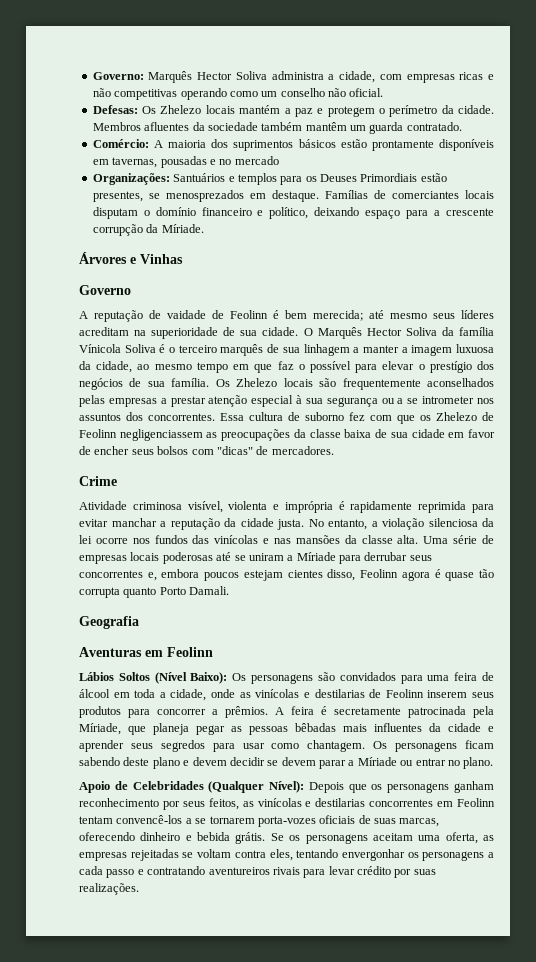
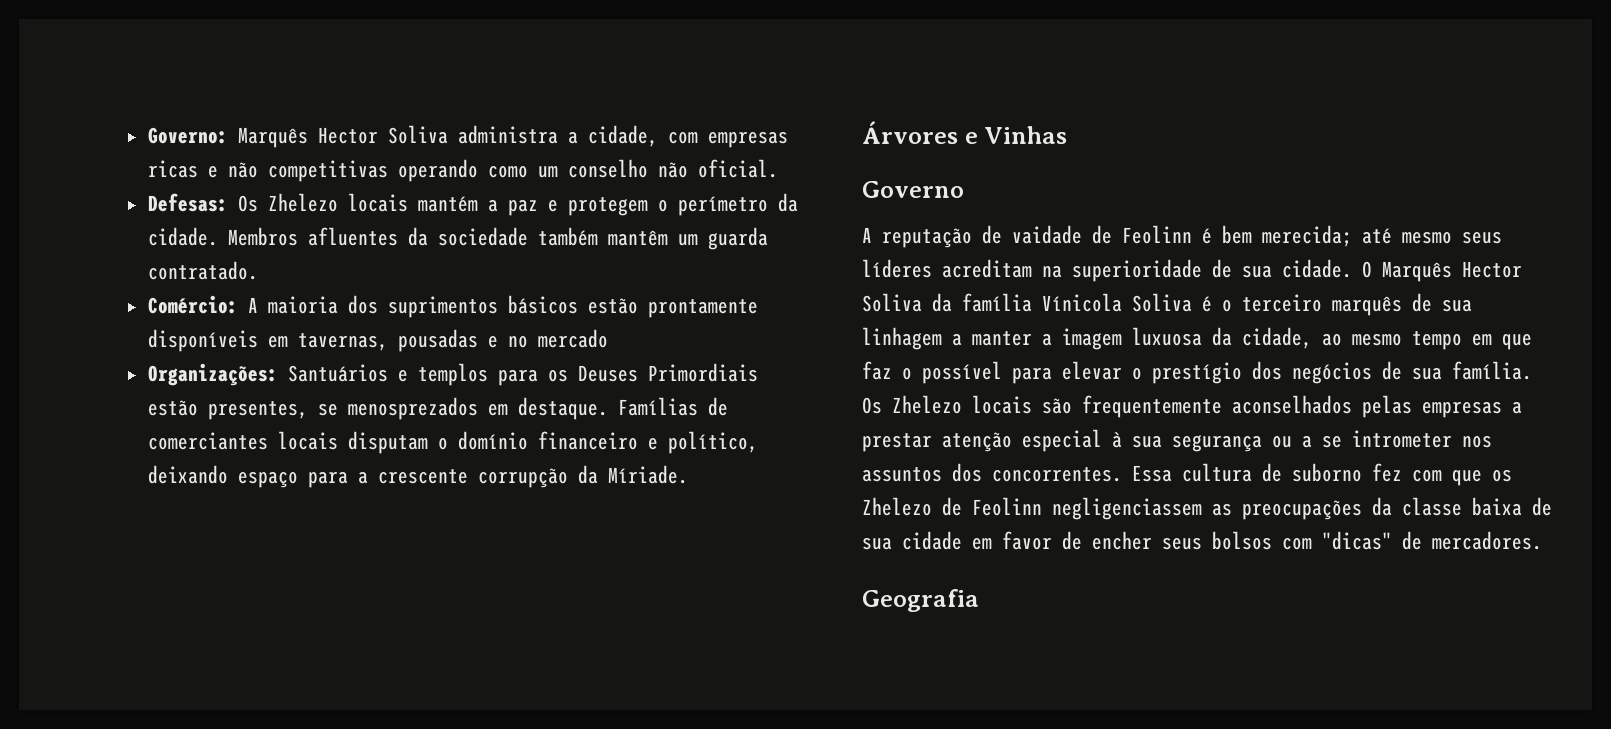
- Crime
- Atividade criminosa visível, violenta e imprópria é rapidamente reprimida para evitar manchar a reputação da cidade justa. No entanto, a violação silenciosa da lei ocorre nos fundos das vinícolas e nas mansões da classe alta. Uma série de empresas locais poderosas até se uniram a Míriade para derrubar seus concorrentes e, embora poucos estejam cientes disso, Feolinn agora é quase tão corrupta quanto Porto Damali.
  Geografia
- Aventuras em Feolinn
- Lábios Soltos (Nível Baixo): Os personagens são convidados para uma feira de álcool em toda a cidade, onde as vinícolas e destilarias de Feolinn inserem seus produtos para concorrer a prêmios. A feira é secretamente patrocinada pela Míriade, que planeja pegar as pessoas bêbadas mais influentes da cidade e aprender seus segredos para usar como chantagem. Os personagens ficam sabendo deste plano e devem decidir se devem parar a Míriade ou entrar no plano.
- Apoio de Celebridades (Qualquer Nível): Depois que os personagens ganham reconhecimento por seus feitos, as vinícolas e destilarias concorrentes em Feolinn tentam convencê-los a se tornarem porta-vozes oficiais de suas marcas, oferecendo dinheiro e bebida grátis. Se os personagens aceitam uma oferta, as empresas rejeitadas se voltam contra eles, tentando envergonhar os personagens a cada passo e contratando aventureiros rivais para levar crédito por suas realizações.

